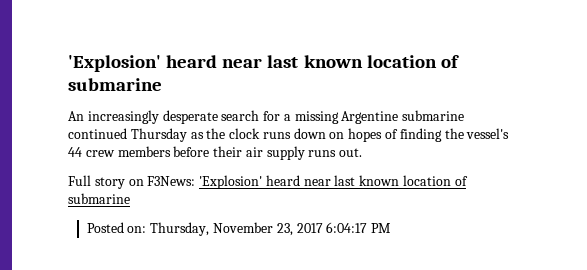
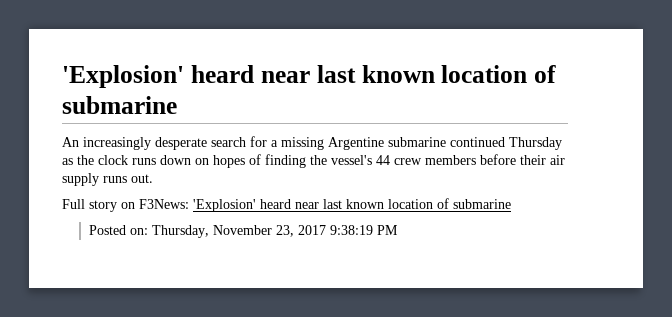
- Posted on: Thursday, November 23, 2017 6:04:17 PM
+ Posted on: Thursday, November 23, 2017 9:38:19 PM

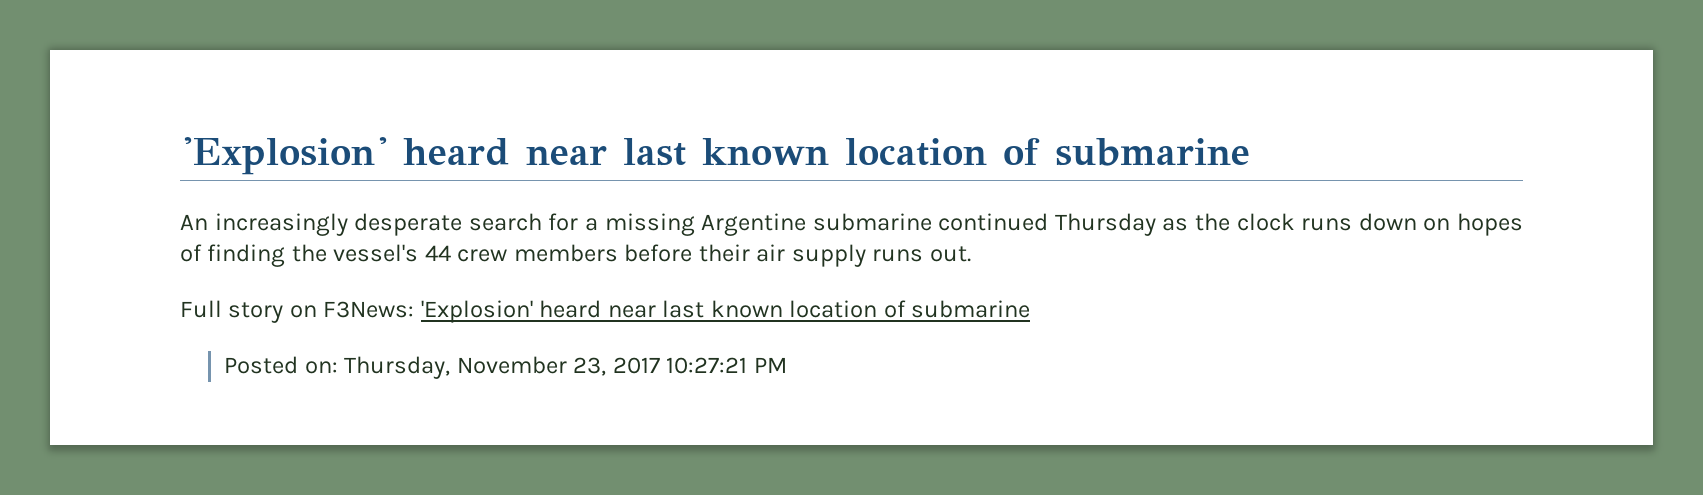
- Posted on: Thursday, November 23, 2017 9:38:19 PM
+ Posted on: Thursday, November 23, 2017 10:27:21 PM

